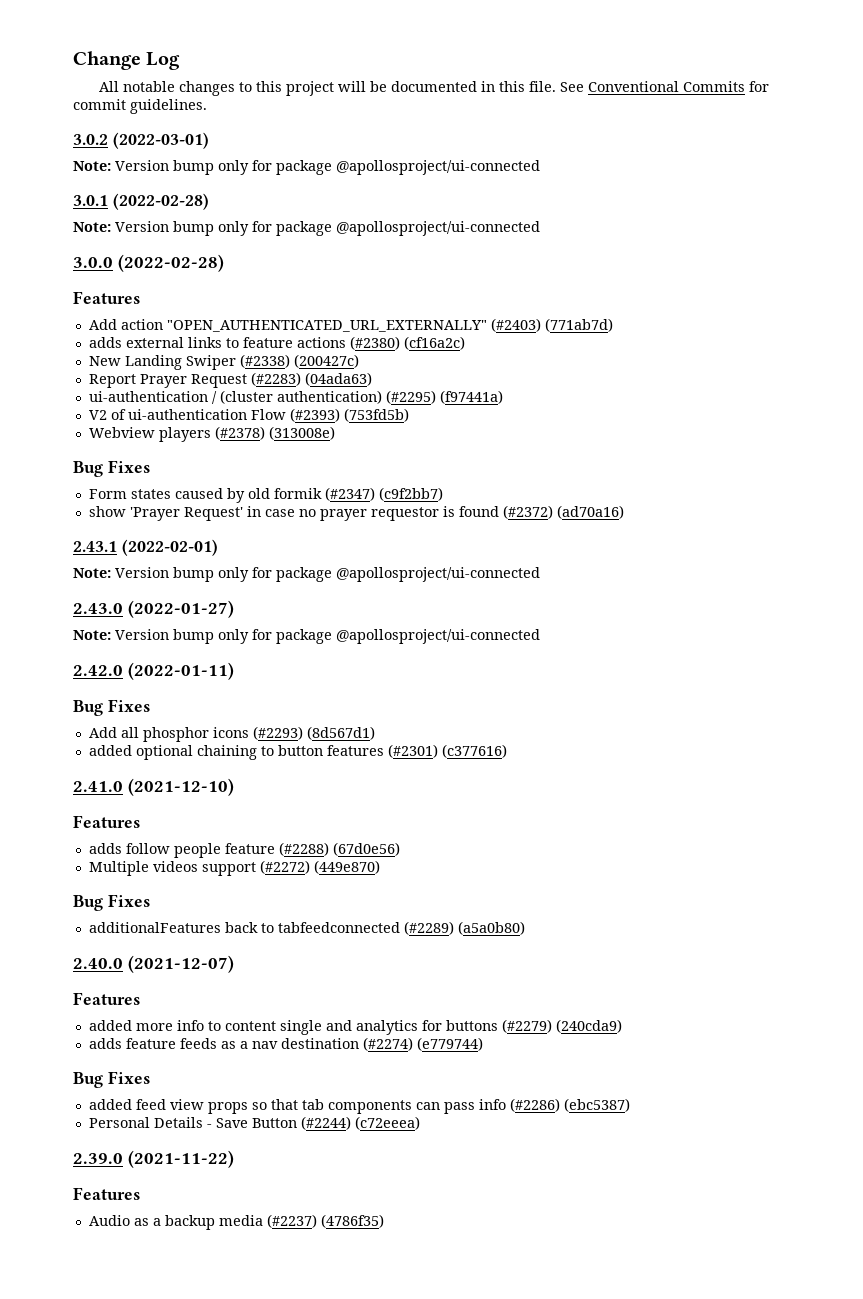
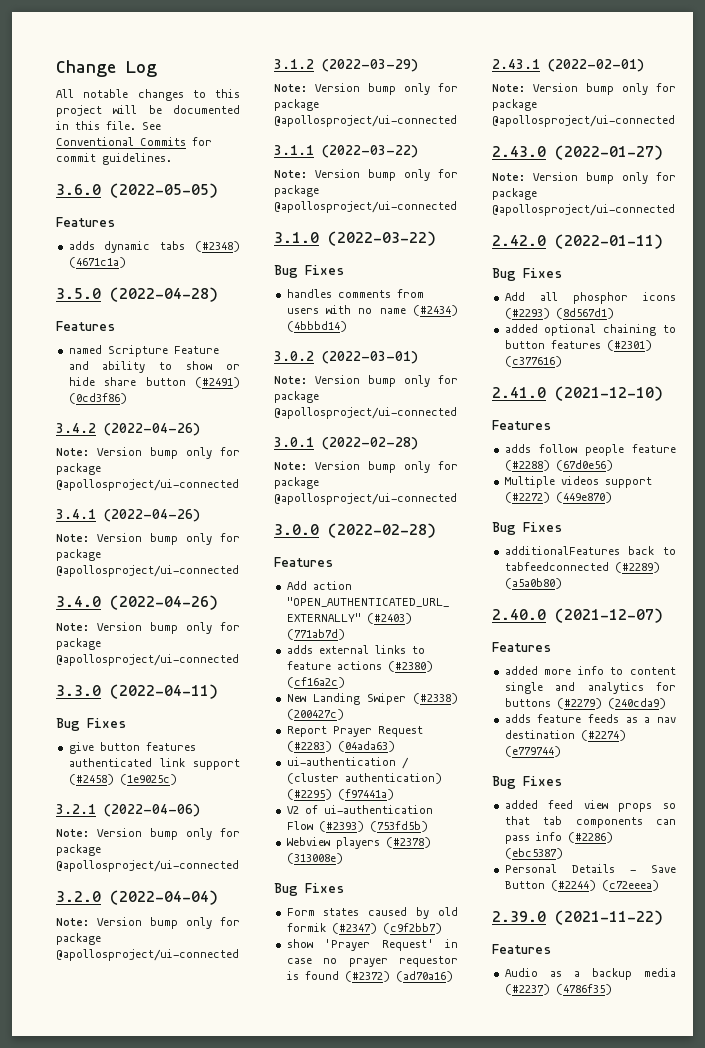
+ 3.6.0 (2022-05-05)
+ Features
+ adds dynamic tabs (#2348) (4671c1a)
+ 3.5.0 (2022-04-28)
+ Features
+ named Scripture Feature and ability to show or hide share button (#2491) (0cd3f86)
+ 3.4.2 (2022-04-26)
+ Note: Version bump only for package @apollosproject/ui-connected
+ 3.4.1 (2022-04-26)
+ Note: Version bump only for package @apollosproject/ui-connected
+ 3.4.0 (2022-04-26)
+ Note: Version bump only for package @apollosproject/ui-connected
+ 3.3.0 (2022-04-11)
+ Bug Fixes
+ give button features authenticated link support (#2458) (1e9025c)
+ 3.2.1 (2022-04-06)
+ Note: Version bump only for package @apollosproject/ui-connected
+ 3.2.0 (2022-04-04)
+ Note: Version bump only for package @apollosproject/ui-connected
+ 3.1.2 (2022-03-29)
+ Note: Version bump only for package @apollosproject/ui-connected
+ 3.1.1 (2022-03-22)
+ Note: Version bump only for package @apollosproject/ui-connected
+ 3.1.0 (2022-03-22)
+ Bug Fixes
+ handles comments from users with no name (#2434) (4bbbd14)

